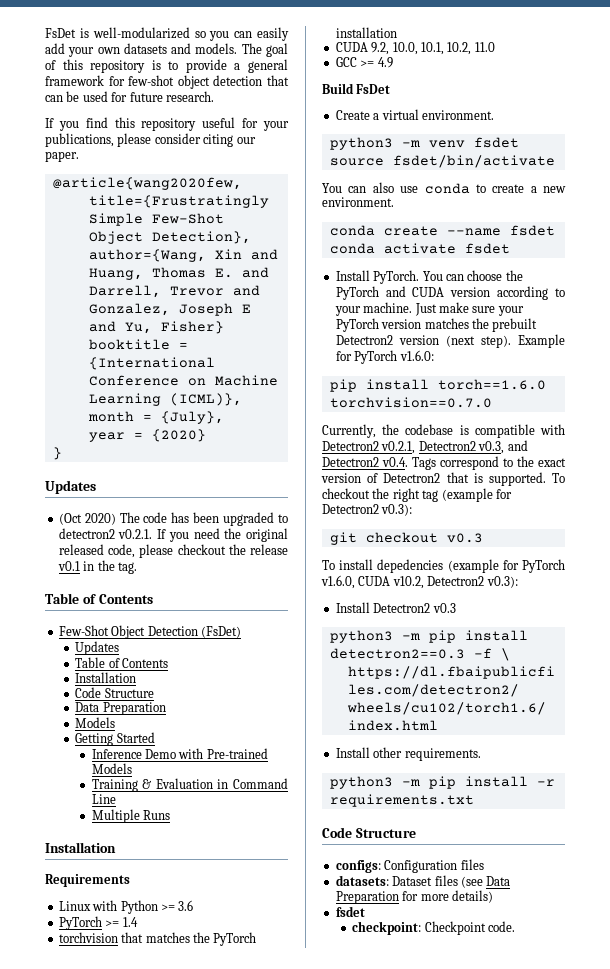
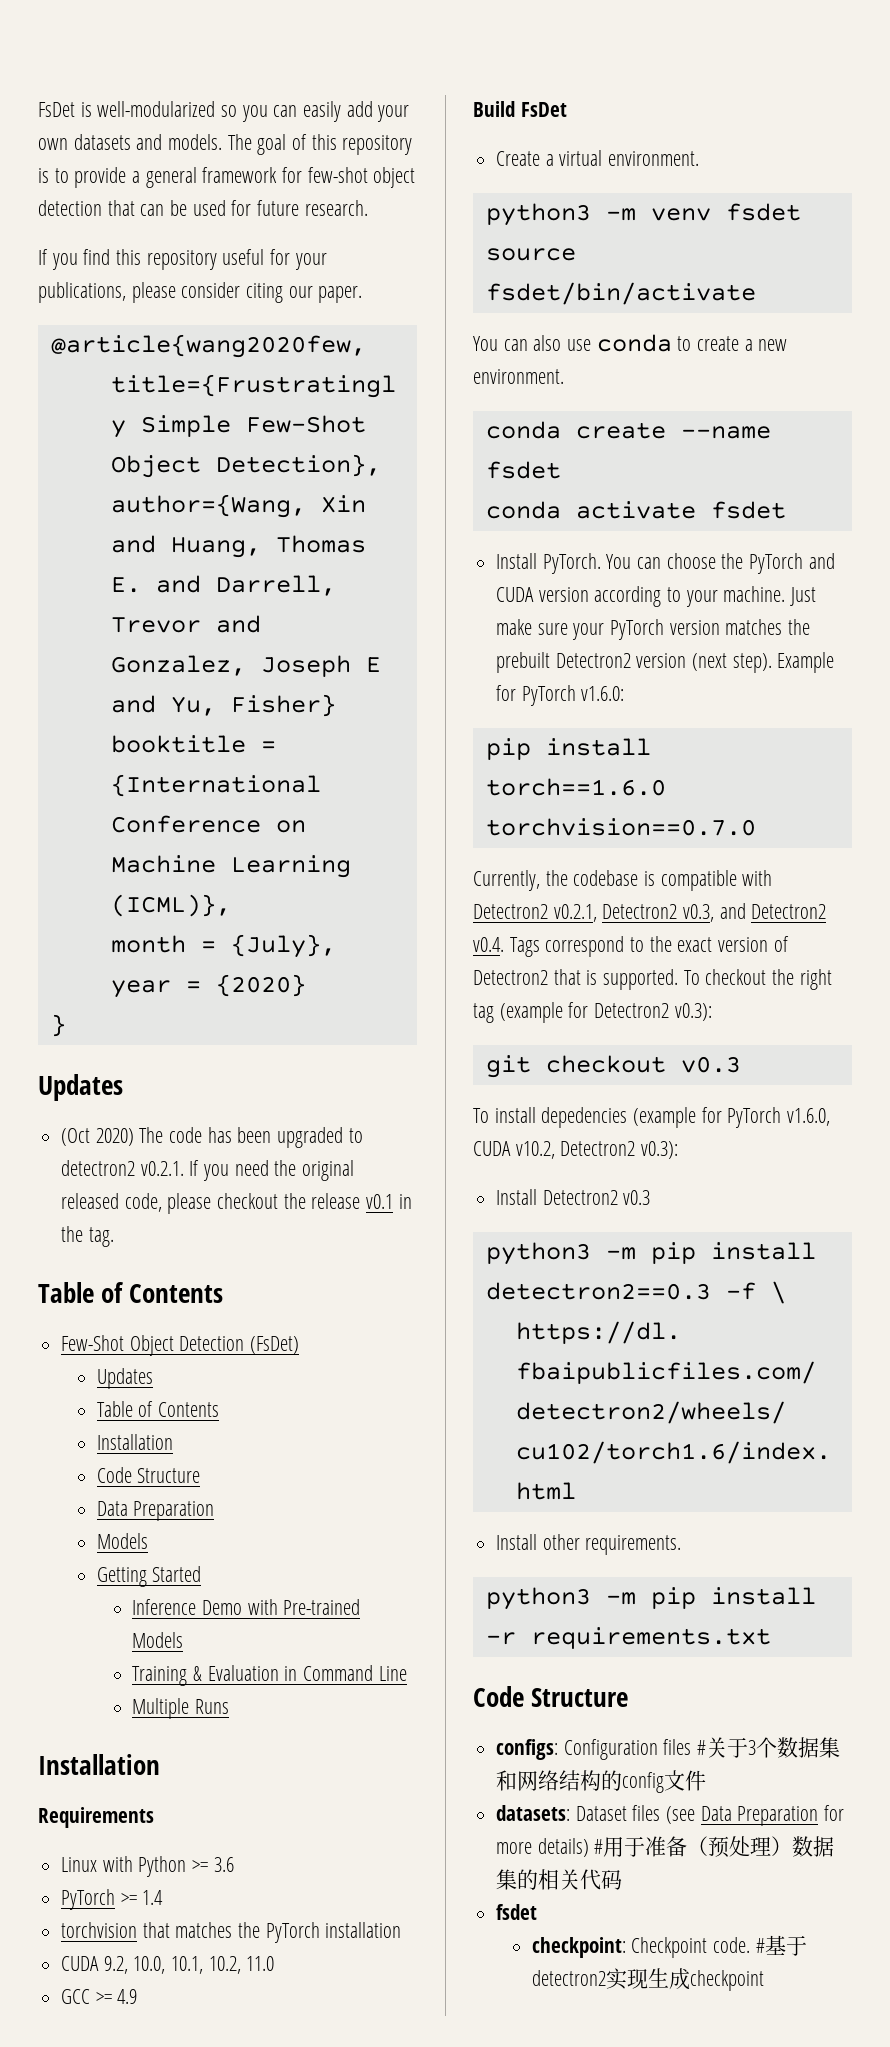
- configs: Configuration files
+ configs: Configuration files #关于3个数据集和网络结构的config文件
- datasets: Dataset files (see Data Preparation for more details)
+ datasets: Dataset files (see Data Preparation for more details) #用于准备（预处理）数据集的相关代码
  fsdet
- checkpoint: Checkpoint code.
+ checkpoint: Checkpoint code. #基于detectron2实现生成checkpoint

